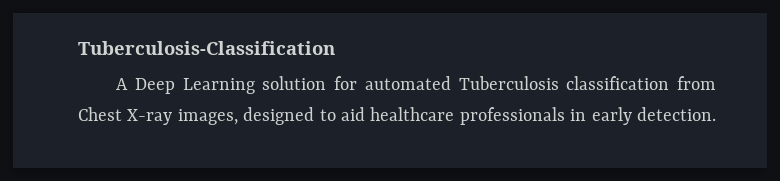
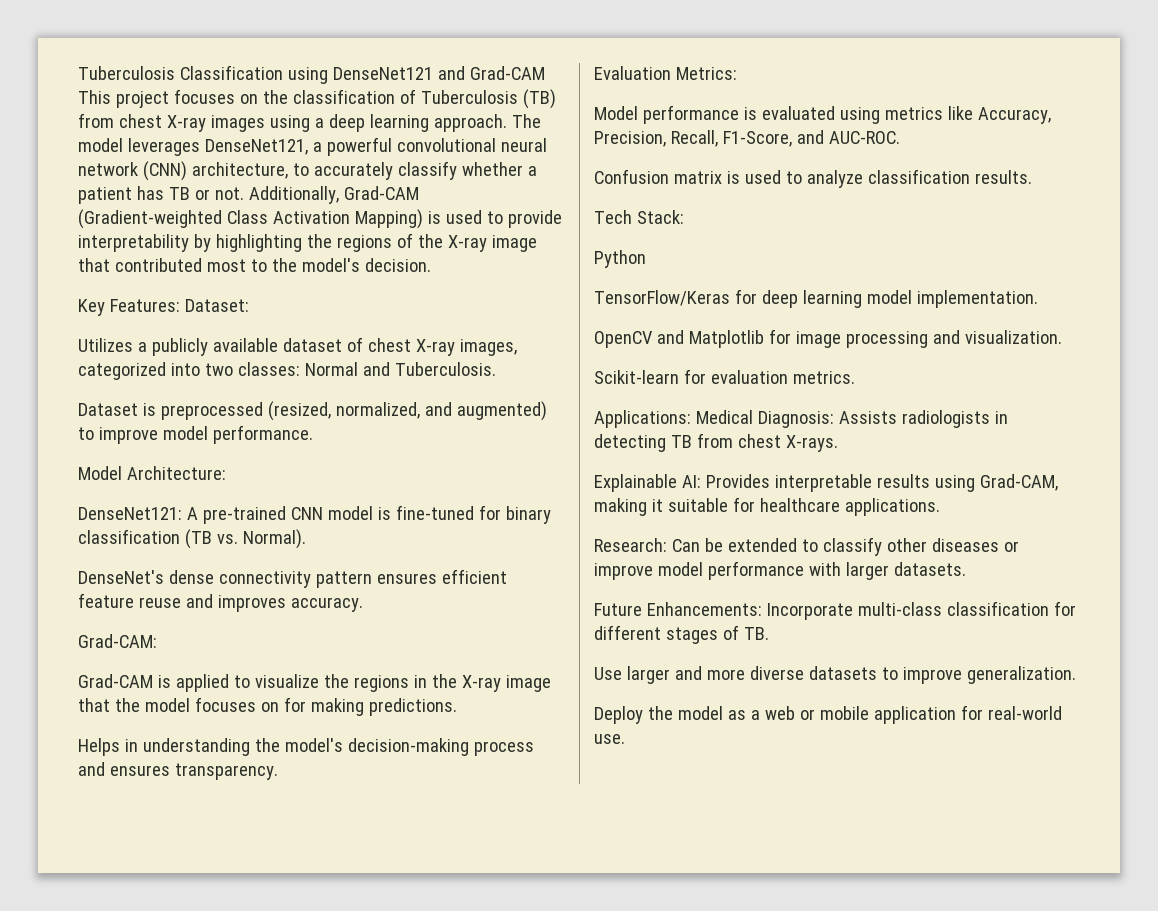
- Tuberculosis-Classification
- A Deep Learning solution for automated Tuberculosis classification from Chest X-ray images, designed to aid healthcare professionals in early detection.
+ Tuberculosis Classification using DenseNet121 and Grad-CAM This project focuses on the classification of Tuberculosis (TB) from chest X-ray images using a deep learning approach. The model leverages DenseNet121, a powerful convolutional neural network (CNN) architecture, to accurately classify whether a patient has TB or not. Additionally, Grad-CAM (Gradient-weighted Class Activation Mapping) is used to provide interpretability by highlighting the regions of the X-ray image that contributed most to the model's decision.
+ Key Features: Dataset:
+ Utilizes a publicly available dataset of chest X-ray images, categorized into two classes: Normal and Tuberculosis.
+ Dataset is preprocessed (resized, normalized, and augmented) to improve model performance.
+ Model Architecture:
+ DenseNet121: A pre-trained CNN model is fine-tuned for binary classification (TB vs. Normal).
+ DenseNet's dense connectivity pattern ensures efficient feature reuse and improves accuracy.
+ Grad-CAM:
+ Grad-CAM is applied to visualize the regions in the X-ray image that the model focuses on for making predictions.
+ Helps in understanding the model's decision-making process and ensures transparency.
+ Evaluation Metrics:
+ Model performance is evaluated using metrics like Accuracy, Precision, Recall, F1-Score, and AUC-ROC.
+ Confusion matrix is used to analyze classification results.
+ Tech Stack:
+ Python
+ TensorFlow/Keras for deep learning model implementation.
+ OpenCV and Matplotlib for image processing and visualization.
+ Scikit-learn for evaluation metrics.
+ Applications: Medical Diagnosis: Assists radiologists in detecting TB from chest X-rays.
+ Explainable AI: Provides interpretable results using Grad-CAM, making it suitable for healthcare applications.
+ Research: Can be extended to classify other diseases or improve model performance with larger datasets.
+ Future Enhancements: Incorporate multi-class classification for different stages of TB.
+ Use larger and more diverse datasets to improve generalization.
+ Deploy the model as a web or mobile application for real-world use.

